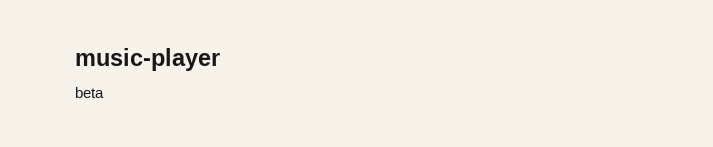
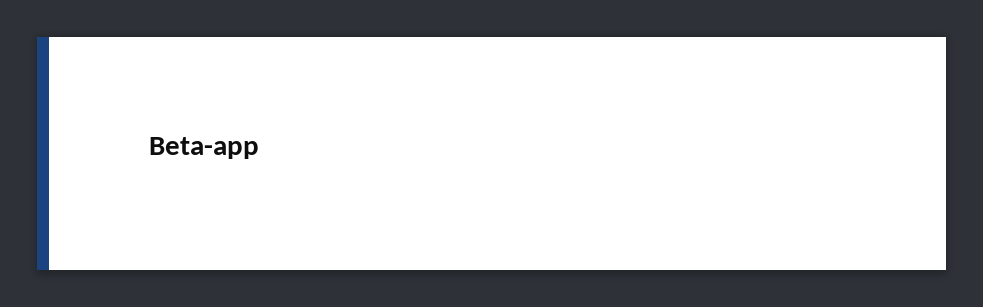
- music-player
- beta
+ Beta-app

